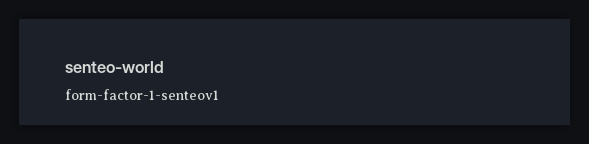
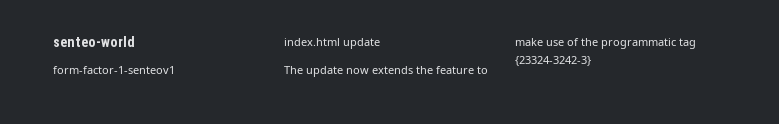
+ index.html update
+ The update now extends the feature to make use of the programmatic tag {23324-3242-3}

